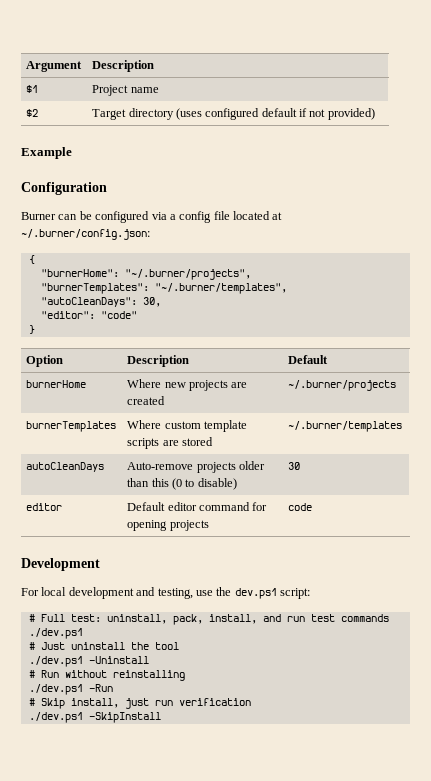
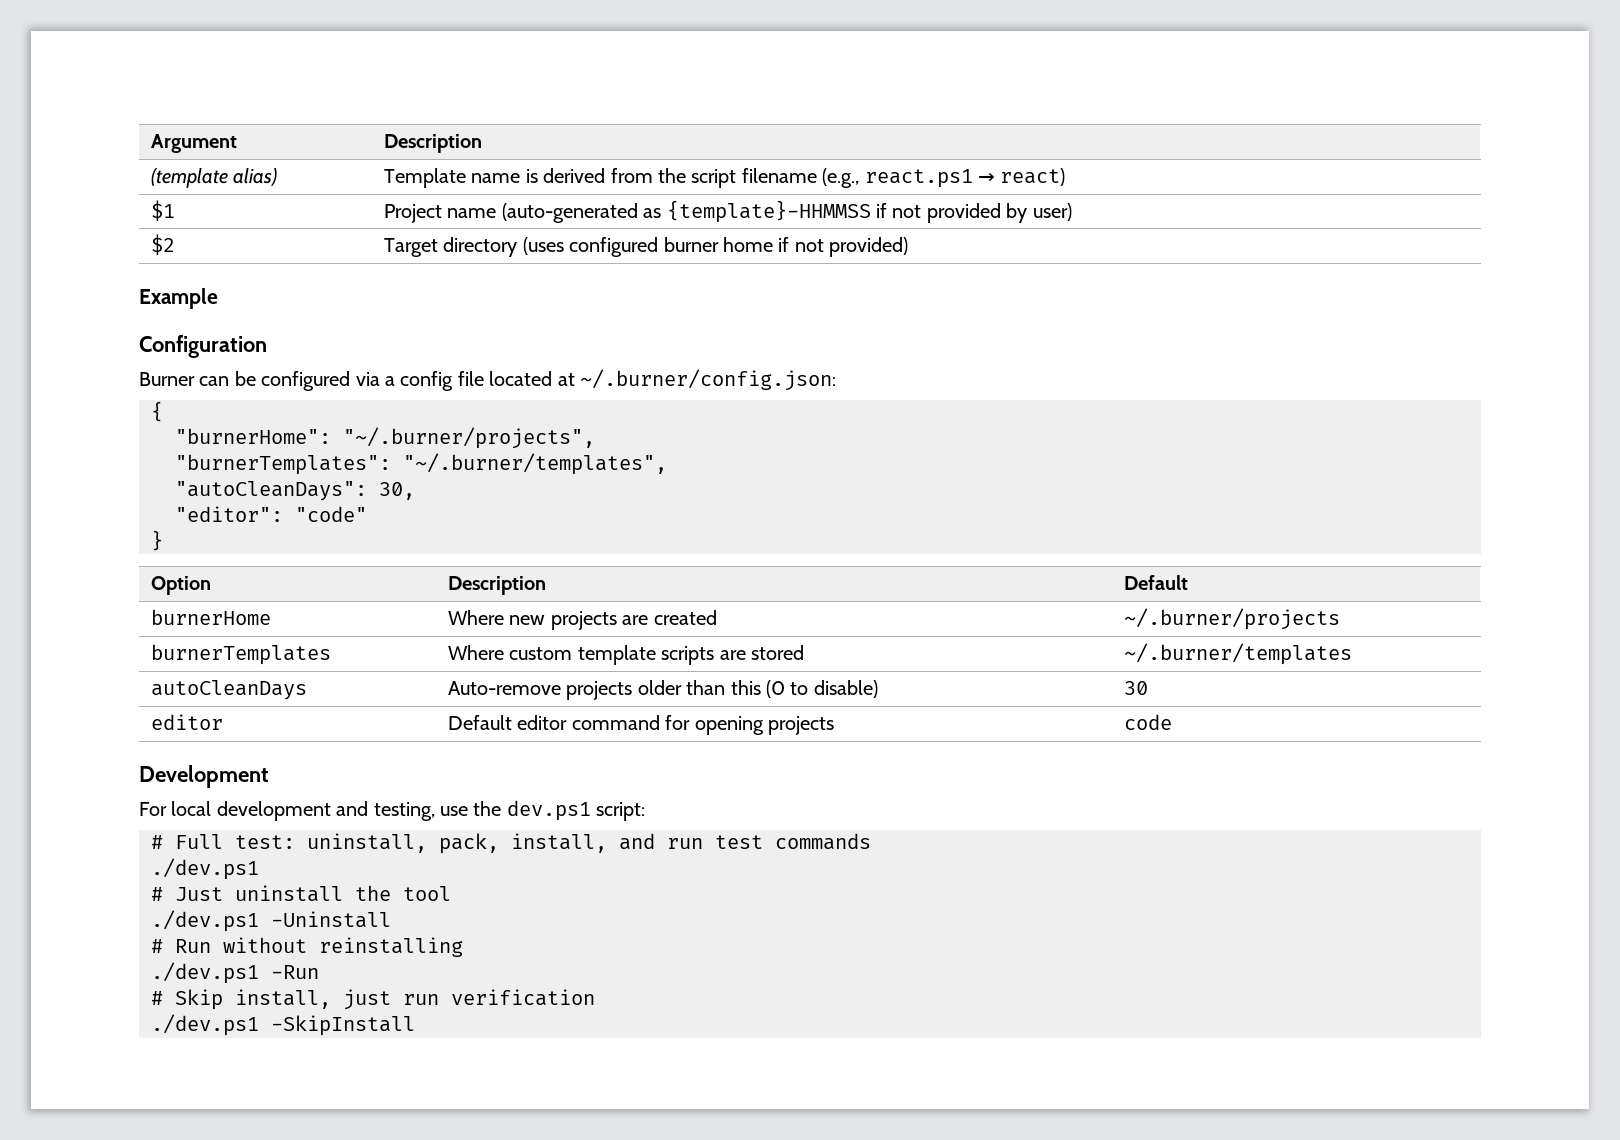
- $1 | Project name
+ (template alias) | Template name is derived from the script filename (e.g., react.ps1 → react)
+ $1 | Project name (auto-generated as {template}-HHMMSS if not provided by user)
- $2 | Target directory (uses configured default if not provided)
+ $2 | Target directory (uses configured burner home if not provided)

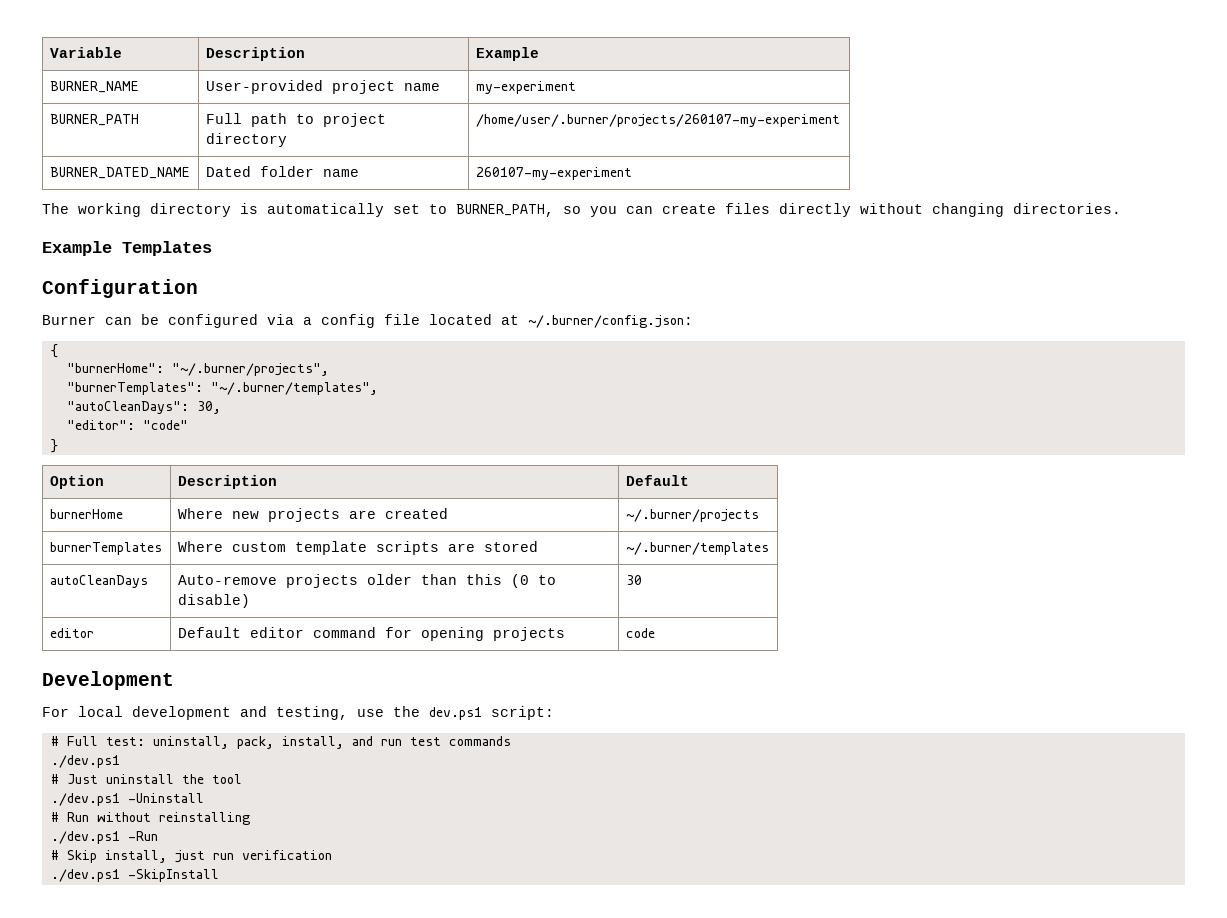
- Argument | Description
- (template alias) | Template name is derived from the script filename (e.g., react.ps1 → react)
- $1 | Project name (auto-generated as {template}-HHMMSS if not provided by user)
- $2 | Target directory (uses configured burner home if not provided)
- Example
+ Variable | Description | Example
+ BURNER_NAME | User-provided project name | my-experiment
+ BURNER_PATH | Full path to project directory | /home/user/.burner/projects/260107-my-experiment
+ BURNER_DATED_NAME | Dated folder name | 260107-my-experiment
+ The working directory is automatically set to BURNER_PATH, so you can create files directly without changing directories.
+ Example Templates

